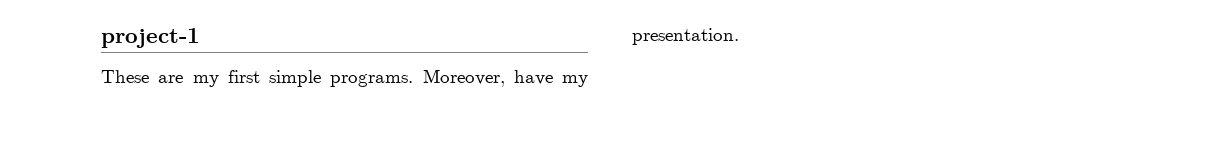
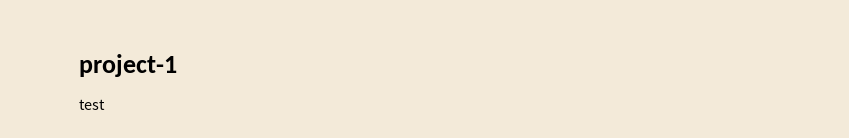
- These are my first simple programs. Moreover, have my presentation.
+ test

